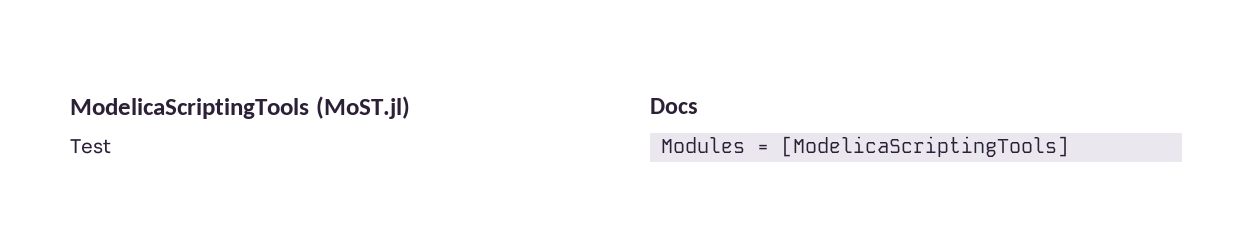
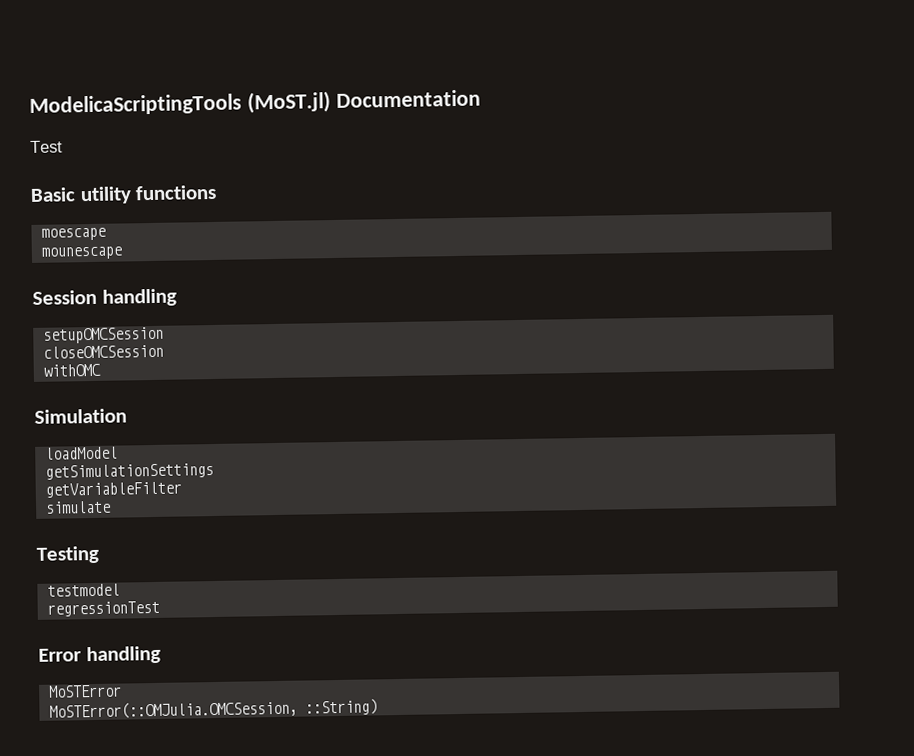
- ModelicaScriptingTools (MoST.jl)
+ ModelicaScriptingTools (MoST.jl) Documentation
- Docs
- Modules = [ModelicaScriptingTools]
+ Basic utility functions
+ moescape
+ mounescape
+ Session handling
+ setupOMCSession
+ closeOMCSession
+ withOMC
+ Simulation
+ loadModel
+ getSimulationSettings
+ getVariableFilter
+ simulate
+ Testing
+ testmodel
+ regressionTest
+ Error handling
+ MoSTError
+ MoSTError(::OMJulia.OMCSession, ::String)

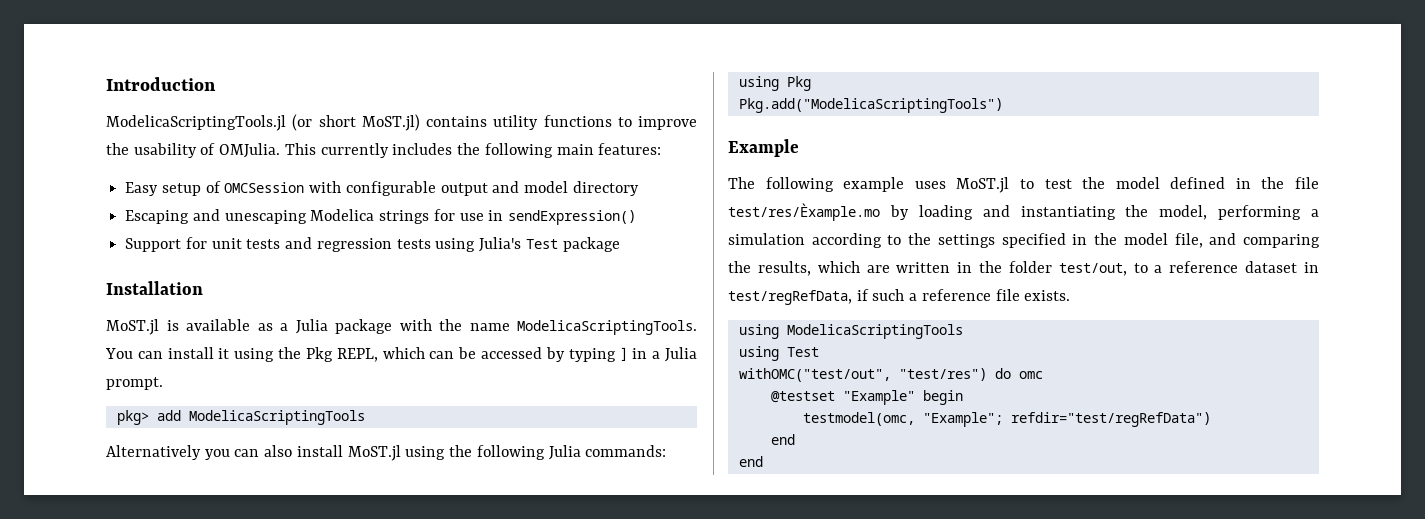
- ModelicaScriptingTools (MoST.jl) Documentation
- Test
- Basic utility functions
- moescape
- mounescape
- Session handling
- setupOMCSession
- closeOMCSession
- withOMC
- Simulation
- loadModel
- getSimulationSettings
- getVariableFilter
- simulate
- Testing
- testmodel
- regressionTest
- Error handling
- MoSTError
- MoSTError(::OMJulia.OMCSession, ::String)
+ Introduction
+ ModelicaScriptingTools.jl (or short MoST.jl) contains utility functions to improve the usability of OMJulia. This currently includes the following main features:
+ Easy setup of OMCSession with configurable output and model directory
+ Escaping and unescaping Modelica strings for use in sendExpression()
+ Support for unit tests and regression tests using Julia's Test package
+ Installation
+ MoST.jl is available as a Julia package with the name ModelicaScriptingTools. You can install it using the Pkg REPL, which can be accessed by typing ] in a Julia prompt.
+ pkg> add ModelicaScriptingTools
+ Alternatively you can also install MoST.jl using the following Julia commands:
+ using Pkg
+ Pkg.add("ModelicaScriptingTools")
+ Example
+ The following example uses MoST.jl to test the model defined in the file test/res/Èxample.mo by loading and instantiating the model, performing a simulation according to the settings specified in the model file, and comparing the results, which are written in the folder test/out, to a reference dataset in test/regRefData, if such a reference file exists.
+ using ModelicaScriptingTools
+ using Test
+ withOMC("test/out", "test/res") do omc
+ @testset "Example" begin
+ testmodel(omc, "Example"; refdir="test/regRefData")
+ end
+ end

